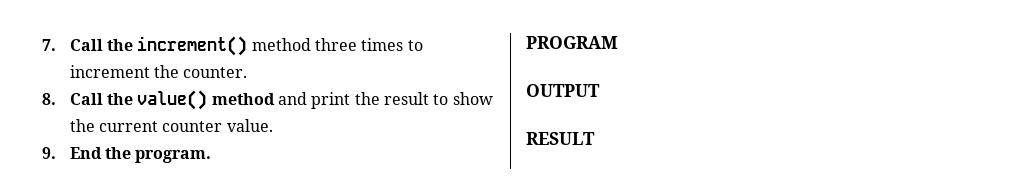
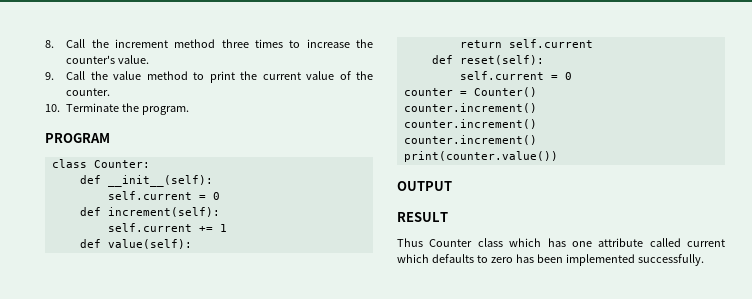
- 7. Call the increment() method three times to increment the counter.
- 8. Call the value() method and print the result to show the current counter value.
- 9. End the program.
+ 8. Call the increment method three times to increase the counter's value.
+ 9. Call the value method to print the current value of the counter.
+ 10. Terminate the program.
  PROGRAM
+ class Counter:
+ def __init__(self):
+ self.current = 0
+ def increment(self):
+ self.current += 1
+ def value(self):
+ return self.current
+ def reset(self):
+ self.current = 0
+ counter = Counter()
+ counter.increment()
+ counter.increment()
+ counter.increment()
+ print(counter.value())
  OUTPUT
  RESULT
+ Thus Counter class which has one attribute called current which defaults to zero has been implemented successfully.

